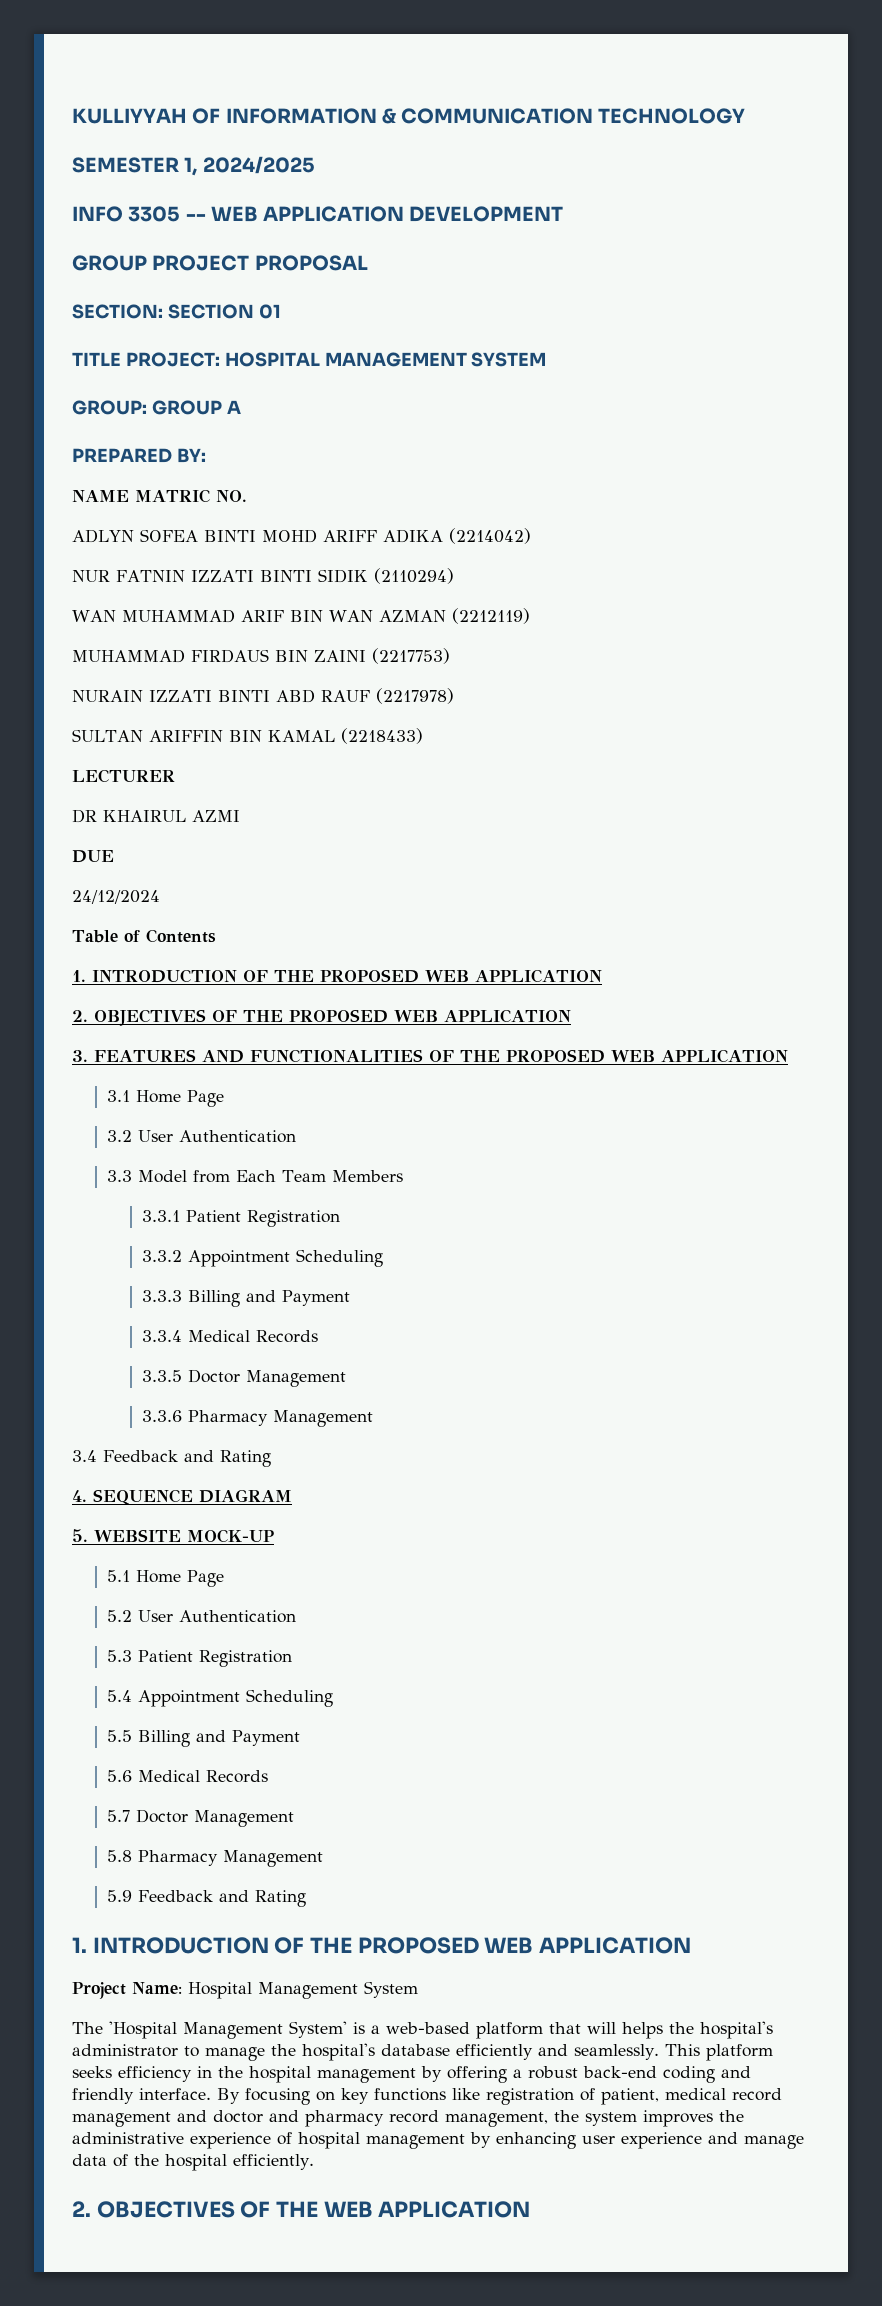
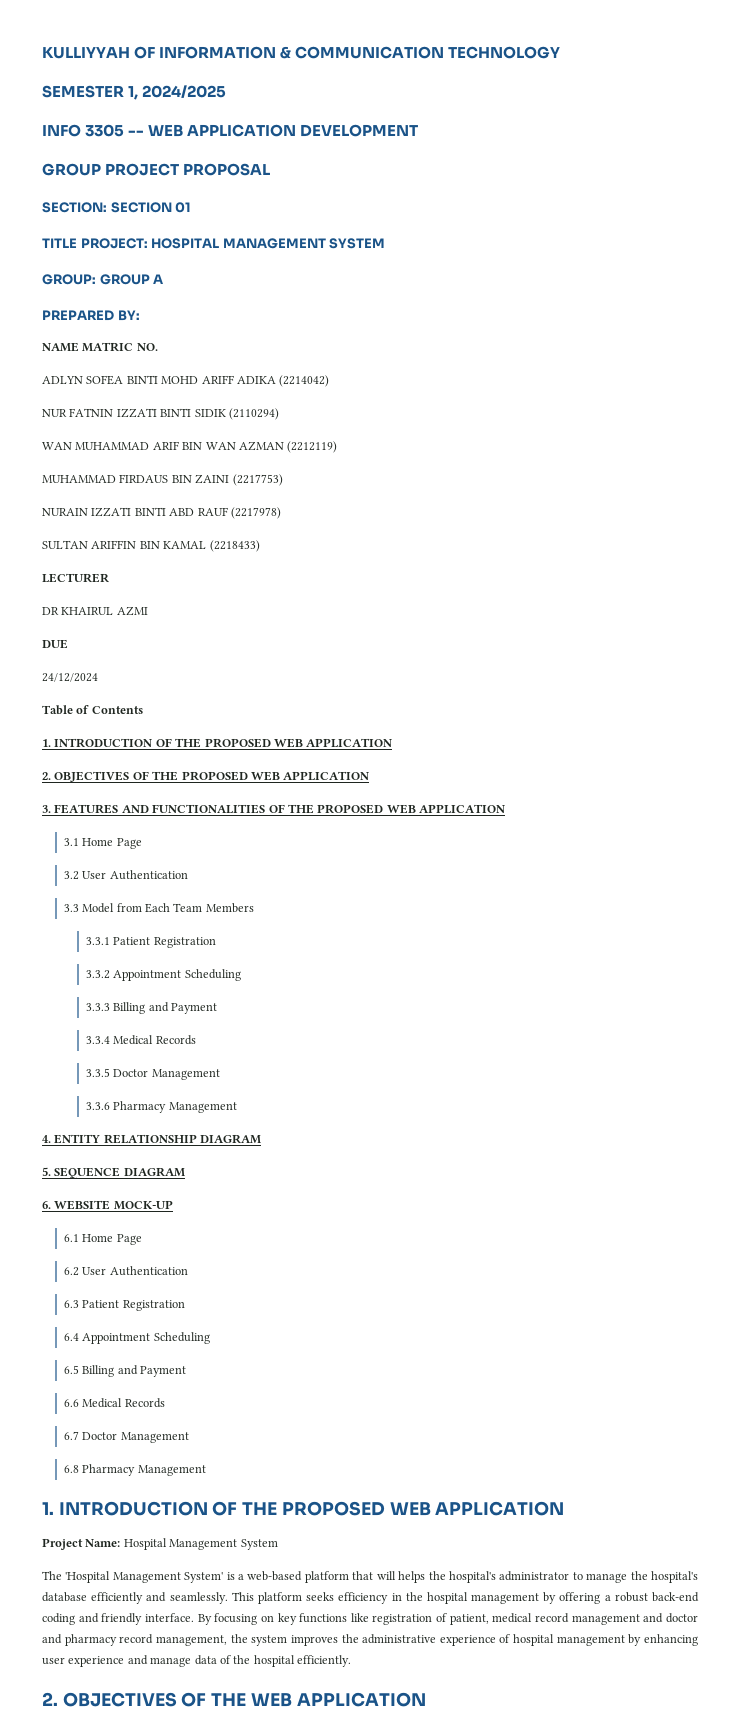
- 3.4 Feedback and Rating
- 4. SEQUENCE DIAGRAM
+ 4. ENTITY RELATIONSHIP DIAGRAM
+ 5. SEQUENCE DIAGRAM
- 5. WEBSITE MOCK-UP
+ 6. WEBSITE MOCK-UP
- 5.1 Home Page
- 5.2 User Authentication
- 5.3 Patient Registration
- 5.4 Appointment Scheduling
- 5.5 Billing and Payment
- 5.6 Medical Records
- 5.7 Doctor Management
- 5.8 Pharmacy Management
- 5.9 Feedback and Rating
+ 6.1 Home Page
+ 6.2 User Authentication
+ 6.3 Patient Registration
+ 6.4 Appointment Scheduling
+ 6.5 Billing and Payment
+ 6.6 Medical Records
+ 6.7 Doctor Management
+ 6.8 Pharmacy Management

